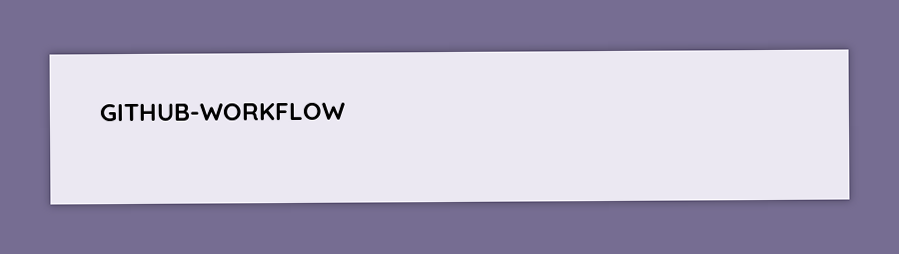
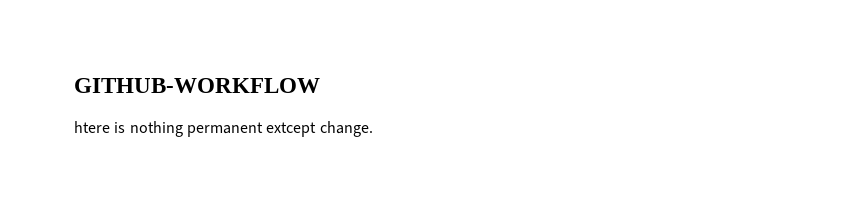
+ htere is nothing permanent extcept change.

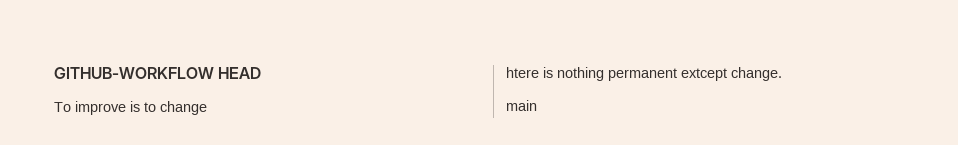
- GITHUB-WORKFLOW
+ GITHUB-WORKFLOW HEAD
+ To improve is to change
+ main

